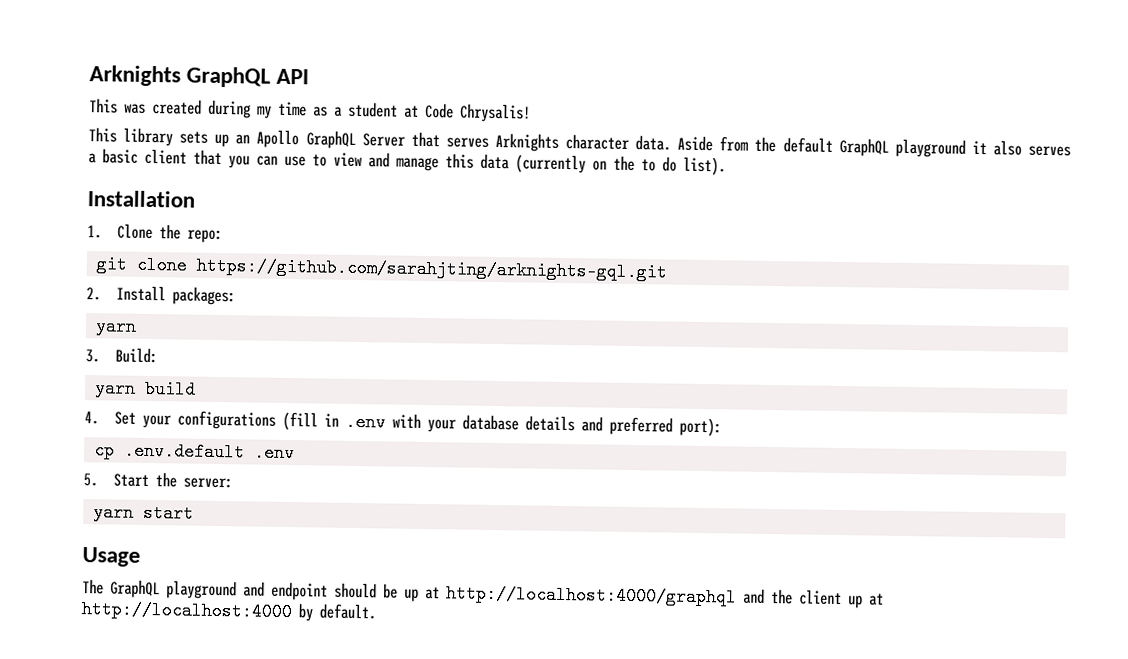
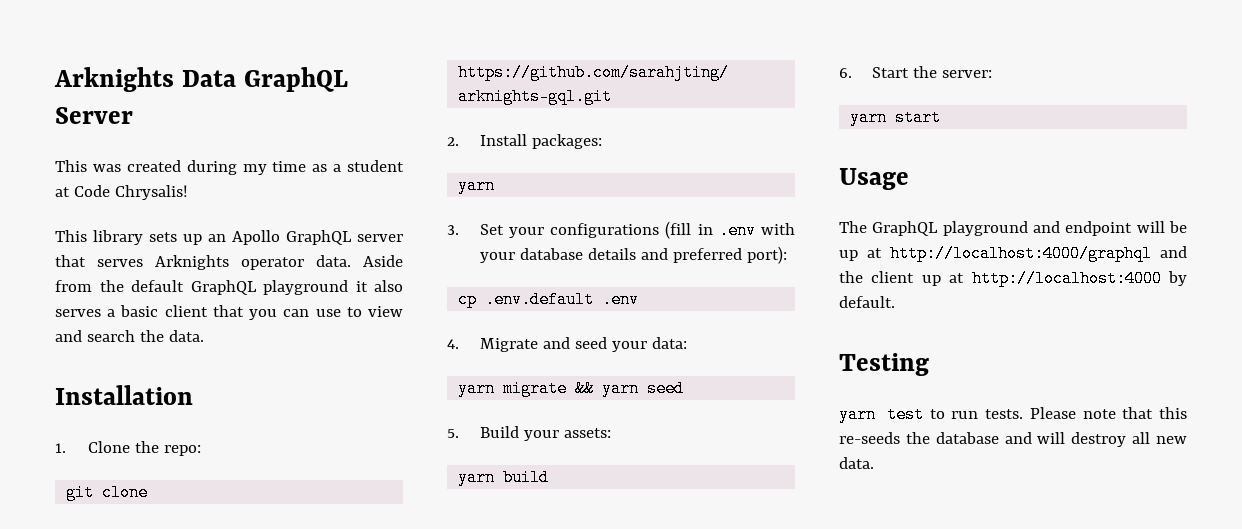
- Arknights GraphQL API
+ Arknights Data GraphQL Server
- This library sets up an Apollo GraphQL Server that serves Arknights character data.
+ This library sets up an Apollo GraphQL server that serves Arknights operator data.
- Aside from the default GraphQL playground it also serves a basic client that you can use to view and manage this data (currently on the to do list).
+ Aside from the default GraphQL playground it also serves a basic client that you can use to view and search the data.
- 3. Build:
- yarn build
- 4. Set your configurations (fill in .env with your database details and preferred port):
+ 3. Set your configurations (fill in .env with your database details and preferred port):
- 5. Start the server:
+ 4. Migrate and seed your data:
+ yarn migrate && yarn seed
+ 5. Build your assets:
+ yarn build
+ 6. Start the server:
- The GraphQL playground and endpoint should be up at http://localhost:4000/graphql and the client up at http://localhost:4000 by default.
+ The GraphQL playground and endpoint will be up at http://localhost:4000/graphql and the client up at http://localhost:4000 by default.
+ Testing
+ yarn test to run tests. Please note that this re-seeds the database and will destroy all new data.

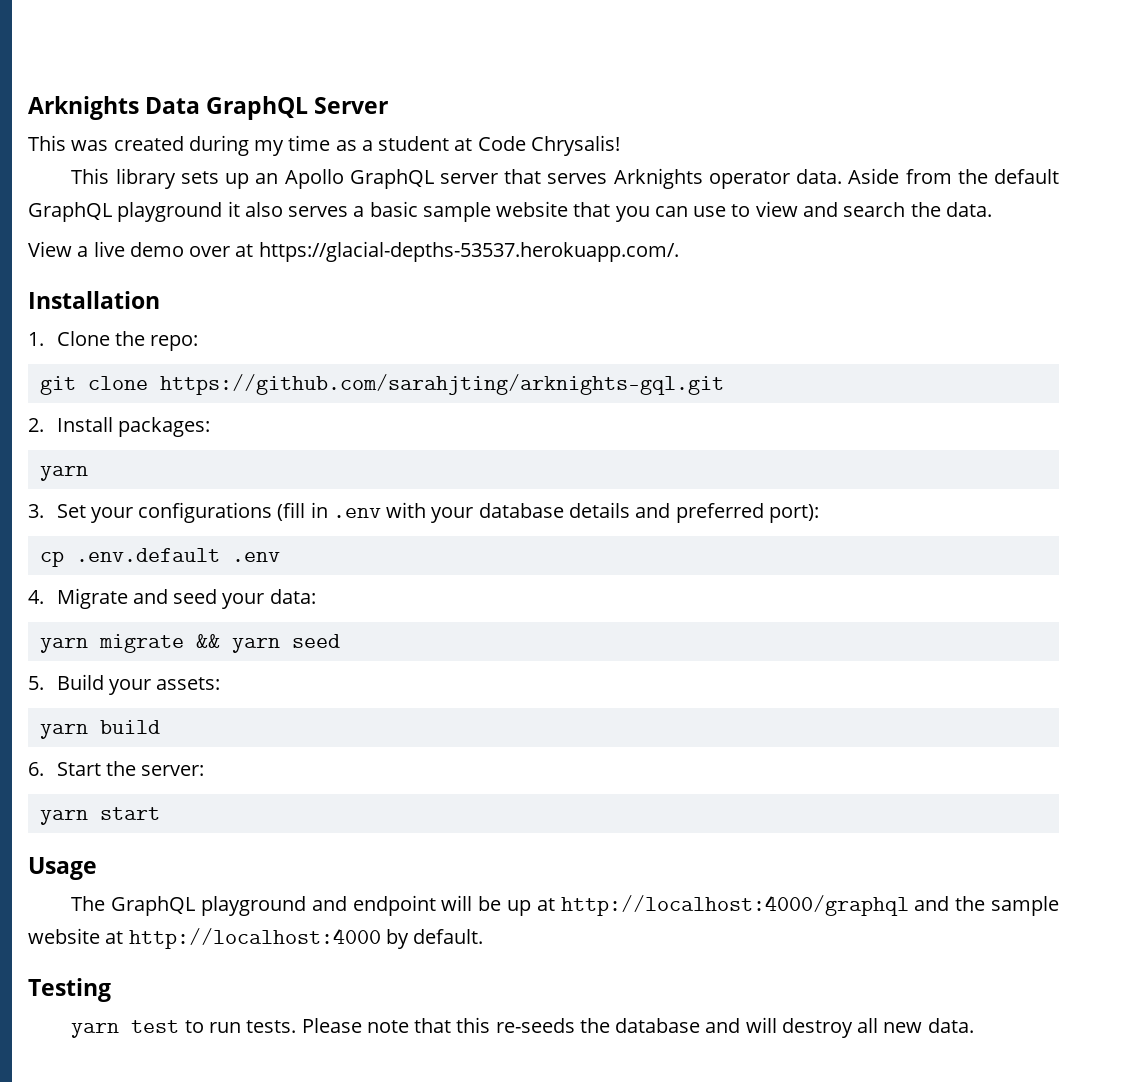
- Aside from the default GraphQL playground it also serves a basic client that you can use to view and search the data.
+ Aside from the default GraphQL playground it also serves a basic sample website that you can use to view and search the data.
+ View a live demo over at https://glacial-depths-53537.herokuapp.com/.
- The GraphQL playground and endpoint will be up at http://localhost:4000/graphql and the client up at http://localhost:4000 by default.
+ The GraphQL playground and endpoint will be up at http://localhost:4000/graphql and the sample website at http://localhost:4000 by default.

